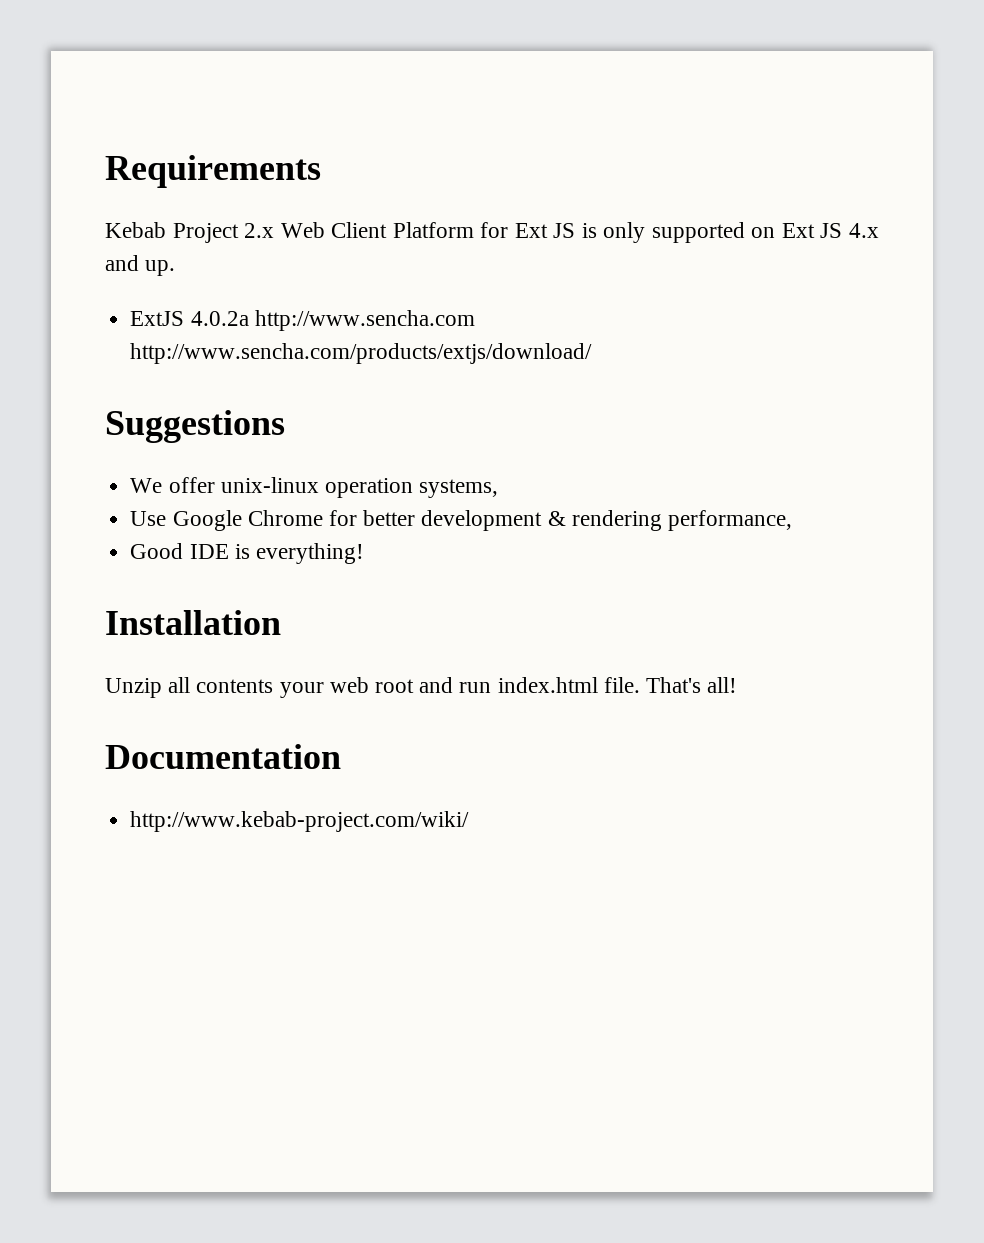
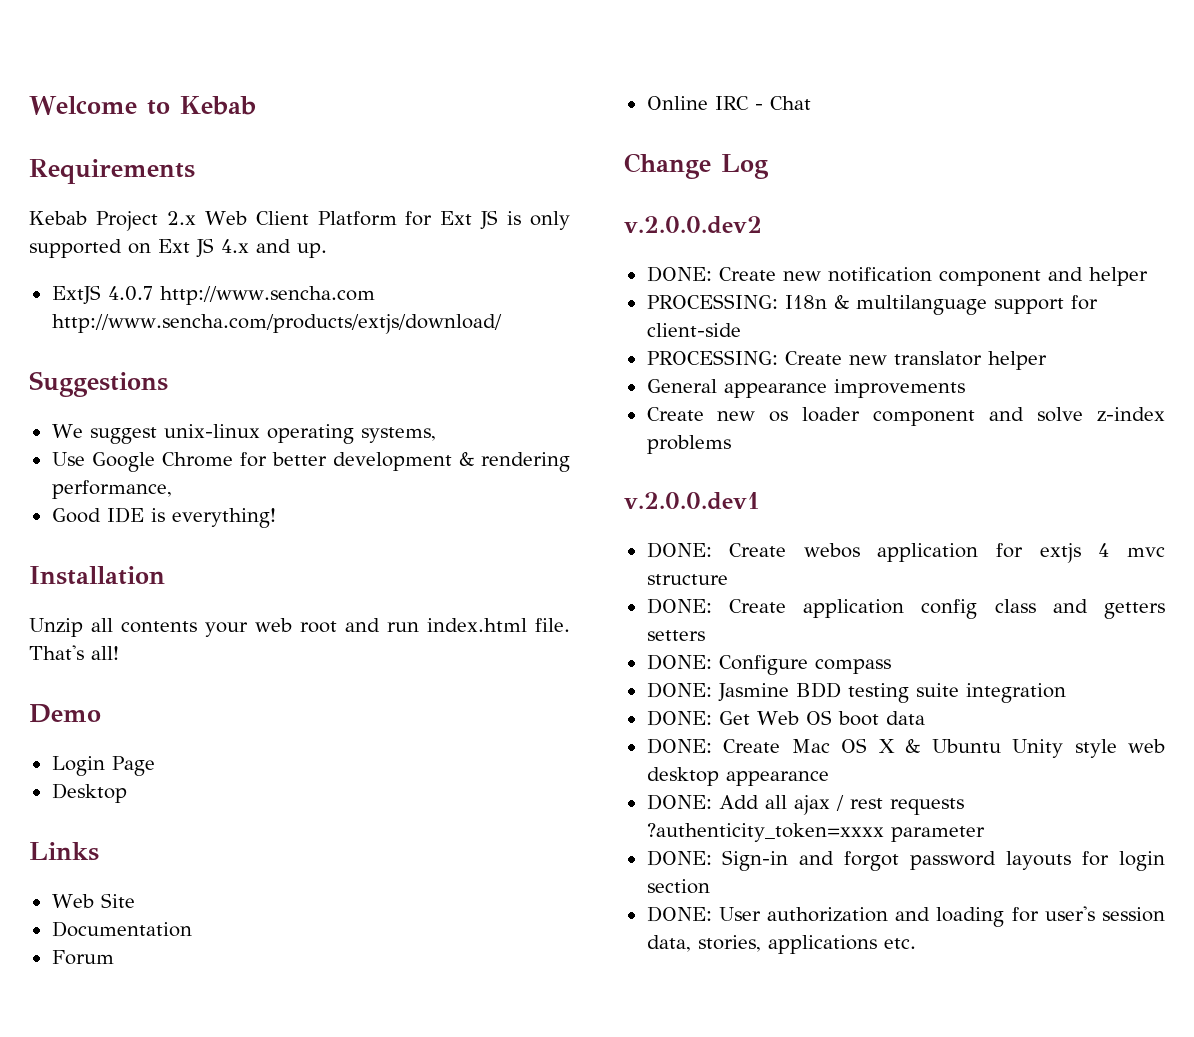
+ Welcome to Kebab
- ExtJS 4.0.2a http://www.sencha.com http://www.sencha.com/products/extjs/download/
+ ExtJS 4.0.7 http://www.sencha.com http://www.sencha.com/products/extjs/download/
- We offer unix-linux operation systems,
+ We suggest unix-linux operating systems,
+ Demo
+ Login Page
+ Desktop
+ Links
+ Web Site
  Documentation
- http://www.kebab-project.com/wiki/
+ Forum
+ Online IRC - Chat
+ Change Log
+ v.2.0.0.dev2
+ DONE: Create new notification component and helper
+ PROCESSING: I18n & multilanguage support for client-side
+ PROCESSING: Create new translator helper
+ General appearance improvements
+ Create new os loader component and solve z-index problems
+ v.2.0.0.dev1
+ DONE: Create webos application for extjs 4 mvc structure
+ DONE: Create application config class and getters setters
+ DONE: Configure compass
+ DONE: Jasmine BDD testing suite integration
+ DONE: Get Web OS boot data
+ DONE: Create Mac OS X & Ubuntu Unity style web desktop appearance
+ DONE: Add all ajax / rest requests ?authenticity_token=xxxx parameter
+ DONE: Sign-in and forgot password layouts for login section
+ DONE: User authorization and loading for user's session data, stories, applications etc.

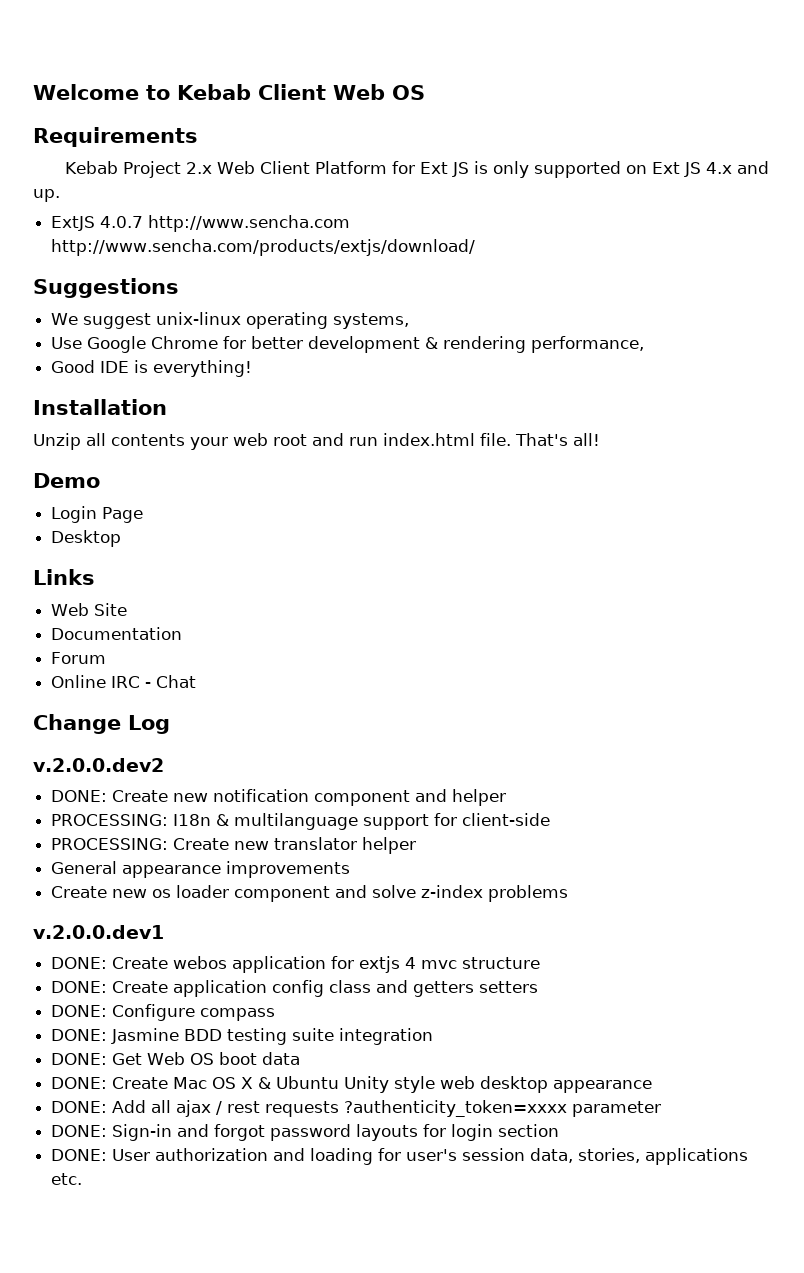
- Welcome to Kebab
+ Welcome to Kebab Client Web OS

